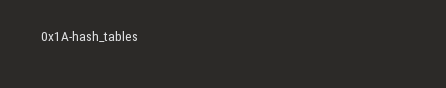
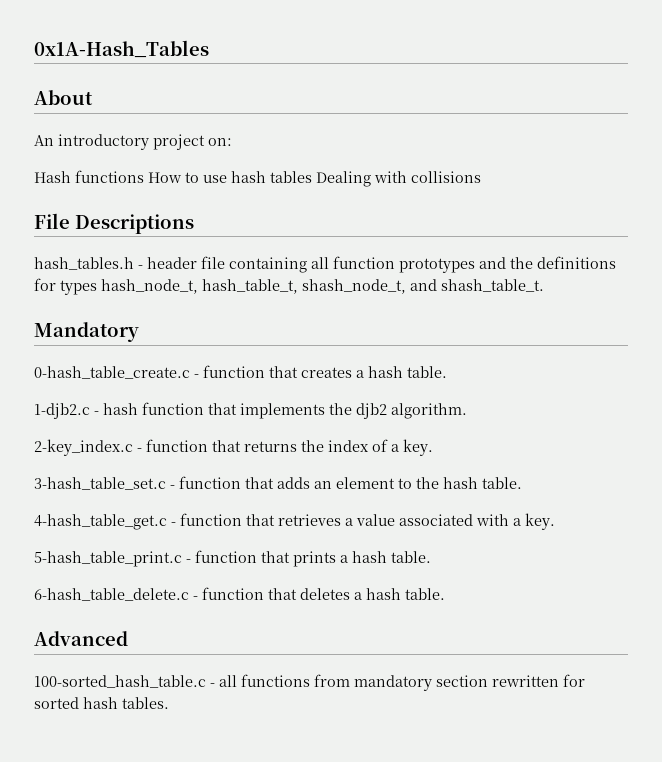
- 0x1A-hash_tables
+ 0x1A-Hash_Tables
+ About
+ An introductory project on:
+ Hash functions How to use hash tables Dealing with collisions
+ File Descriptions
+ hash_tables.h - header file containing all function prototypes and the definitions for types hash_node_t, hash_table_t, shash_node_t, and shash_table_t.
+ Mandatory
+ 0-hash_table_create.c - function that creates a hash table.
+ 1-djb2.c - hash function that implements the djb2 algorithm.
+ 2-key_index.c - function that returns the index of a key.
+ 3-hash_table_set.c - function that adds an element to the hash table.
+ 4-hash_table_get.c - function that retrieves a value associated with a key.
+ 5-hash_table_print.c - function that prints a hash table.
+ 6-hash_table_delete.c - function that deletes a hash table.
+ Advanced
+ 100-sorted_hash_table.c - all functions from mandatory section rewritten for sorted hash tables.

